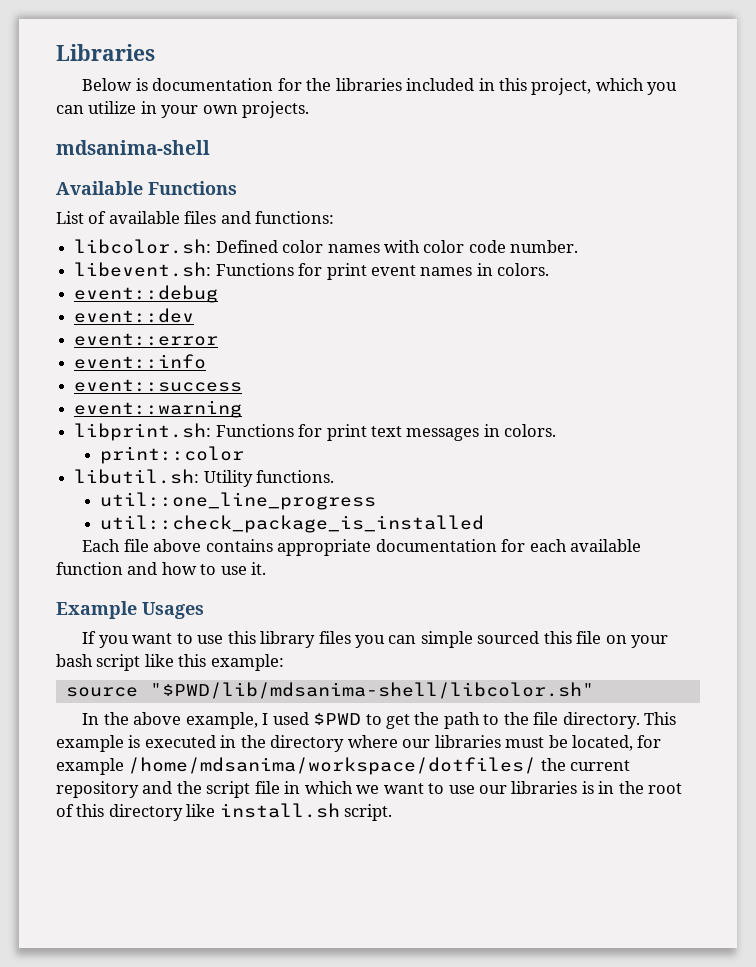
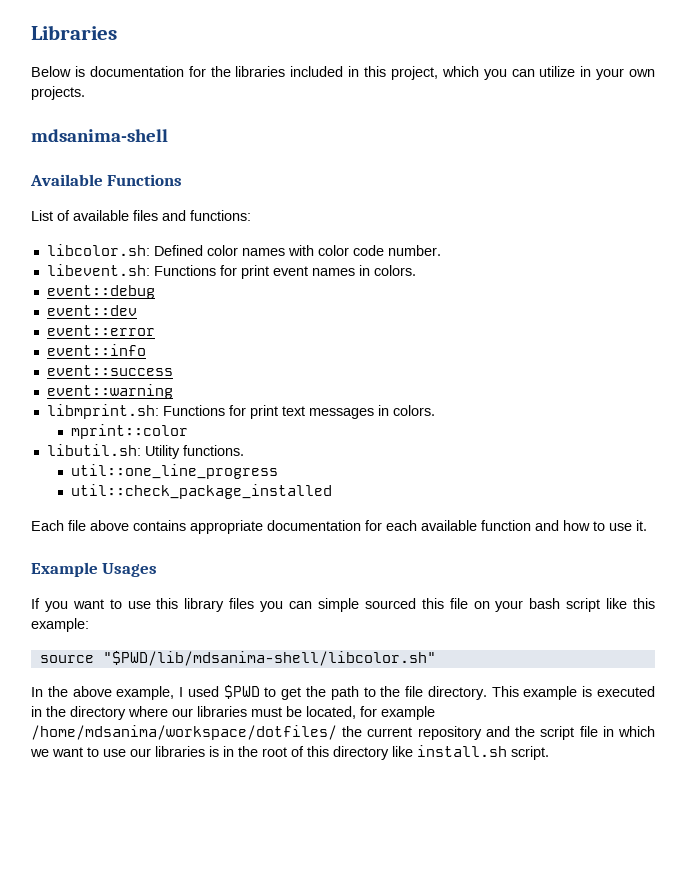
- libprint.sh: Functions for print text messages in colors.
+ libmprint.sh: Functions for print text messages in colors.
- print::color
+ mprint::color
- util::check_package_is_installed
+ util::check_package_installed

